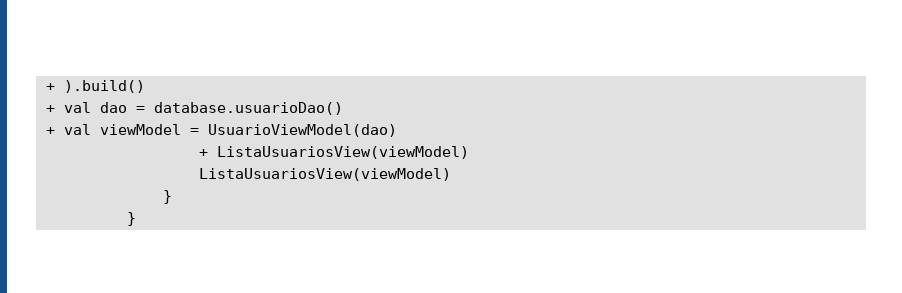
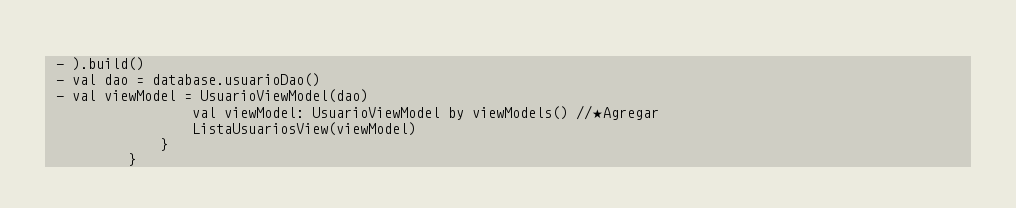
- + ).build()
+ - ).build()
- + val dao = database.usuarioDao()
+ - val dao = database.usuarioDao()
- + val viewModel = UsuarioViewModel(dao)
+ - val viewModel = UsuarioViewModel(dao)
- + ListaUsuariosView(viewModel)
+ val viewModel: UsuarioViewModel by viewModels() //★Agregar

